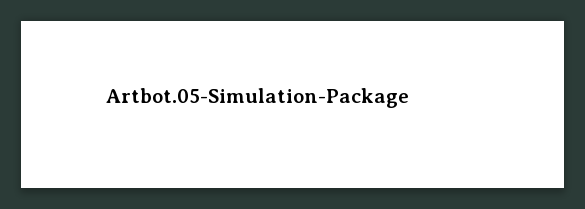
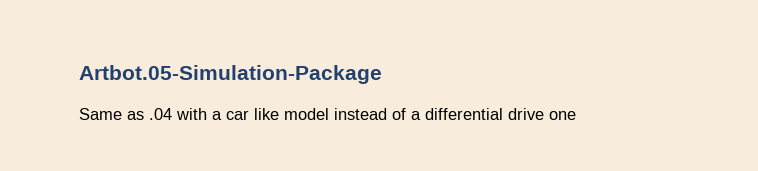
+ Same as .04 with a car like model instead of a differential drive one

